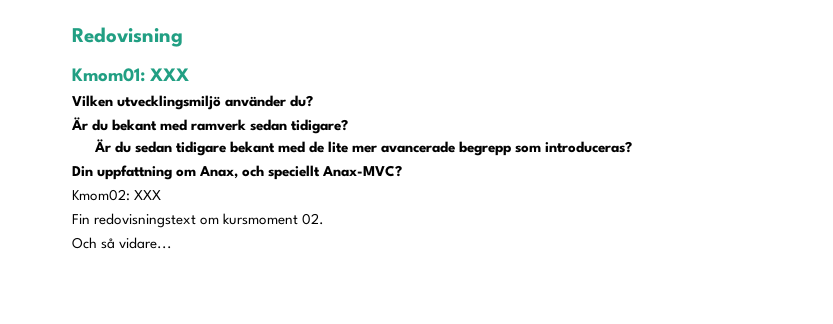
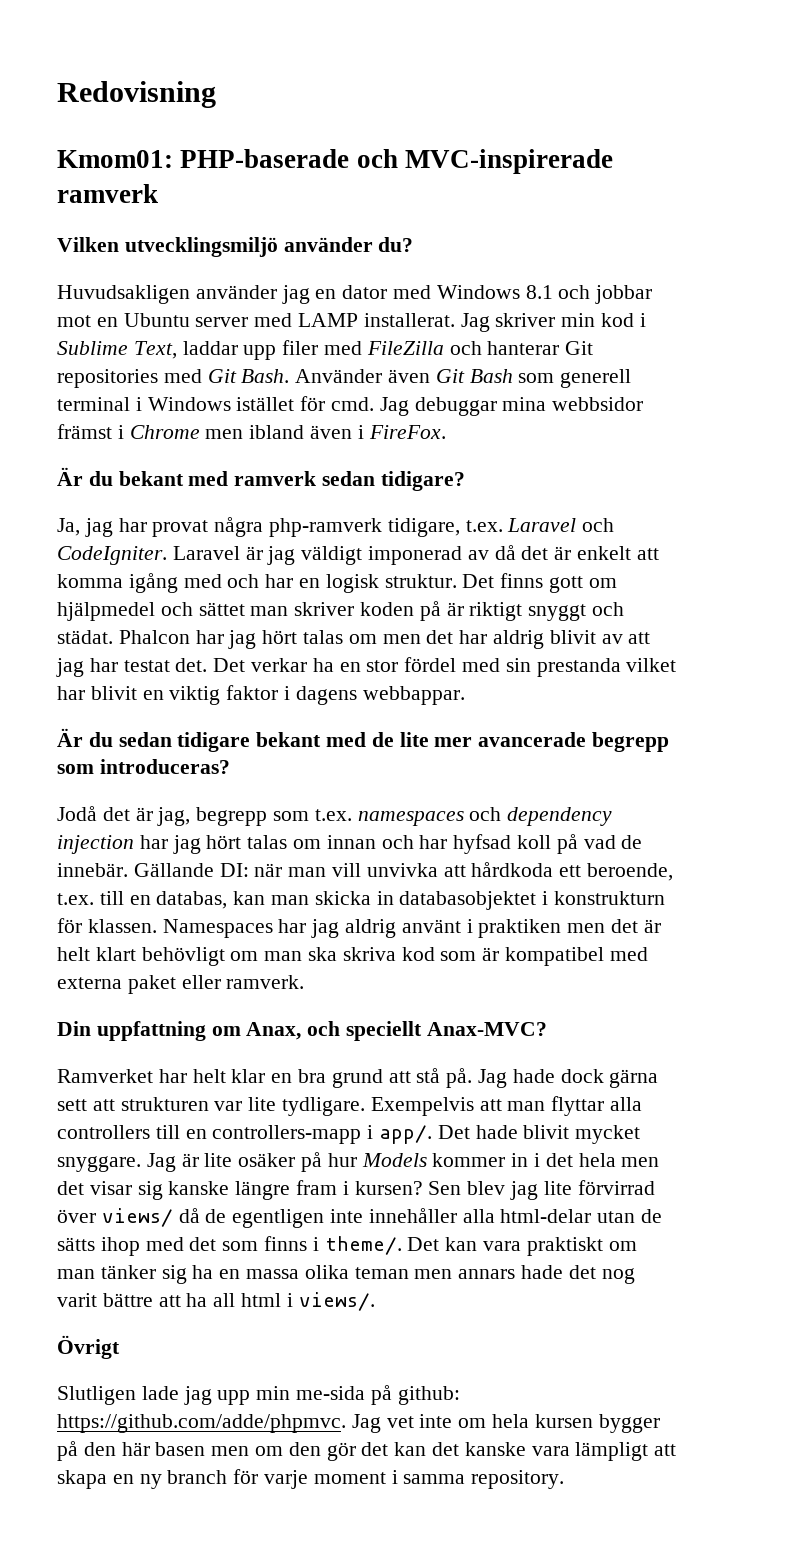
- Kmom01: XXX
+ Kmom01: PHP-baserade och MVC-inspirerade ramverk
+ Huvudsakligen använder jag en dator med Windows 8.1 och jobbar mot en Ubuntu server med LAMP installerat. Jag skriver min kod i Sublime Text, laddar upp filer med FileZilla och hanterar Git repositories med Git Bash. Använder även Git Bash som generell terminal i Windows istället för cmd. Jag debuggar mina webbsidor främst i Chrome men ibland även i FireFox.
+ Ja, jag har provat några php-ramverk tidigare, t.ex. Laravel och CodeIgniter. Laravel är jag väldigt imponerad av då det är enkelt att komma igång med och har en logisk struktur. Det finns gott om hjälpmedel och sättet man skriver koden på är riktigt snyggt och städat. Phalcon har jag hört talas om men det har aldrig blivit av att jag har testat det. Det verkar ha en stor fördel med sin prestanda vilket har blivit en viktig faktor i dagens webbappar.
+ Jodå det är jag, begrepp som t.ex. namespaces och dependency injection har jag hört talas om innan och har hyfsad koll på vad de innebär. Gällande DI: när man vill unvivka att hårdkoda ett beroende, t.ex. till en databas, kan man skicka in databasobjektet i konstrukturn för klassen. Namespaces har jag aldrig använt i praktiken men det är helt klart behövligt om man ska skriva kod som är kompatibel med externa paket eller ramverk.
- Kmom02: XXX
- Fin redovisningstext om kursmoment 02.
- Och så vidare...
+ Ramverket har helt klar en bra grund att stå på. Jag hade dock gärna sett att strukturen var lite tydligare. Exempelvis att man flyttar alla controllers till en controllers-mapp i app/. Det hade blivit mycket snyggare. Jag är lite osäker på hur Models kommer in i det hela men det visar sig kanske längre fram i kursen? Sen blev jag lite förvirrad över views/ då de egentligen inte innehåller alla html-delar utan de sätts ihop med det som finns i theme/. Det kan vara praktiskt om man tänker sig ha en massa olika teman men annars hade det nog varit bättre att ha all html i views/.
+ Övrigt
+ Slutligen lade jag upp min me-sida på github: https://github.com/adde/phpmvc. Jag vet inte om hela kursen bygger på den här basen men om den gör det kan det kanske vara lämpligt att skapa en ny branch för varje moment i samma repository.

